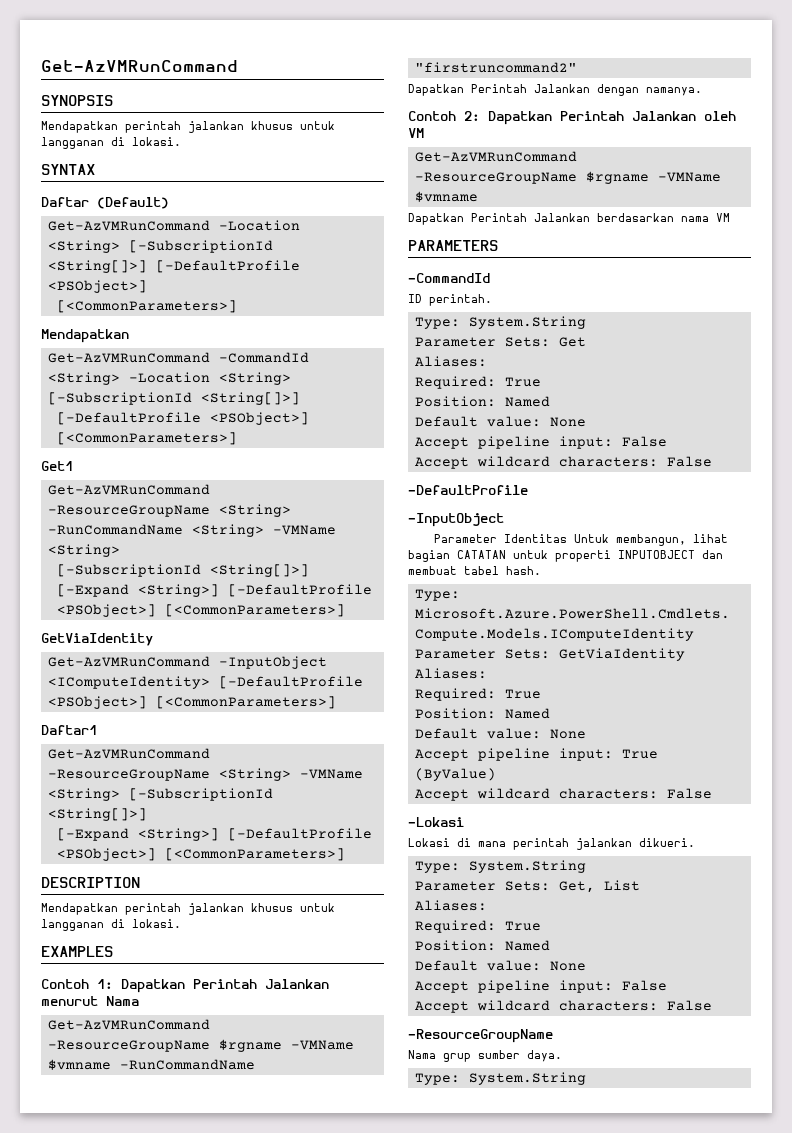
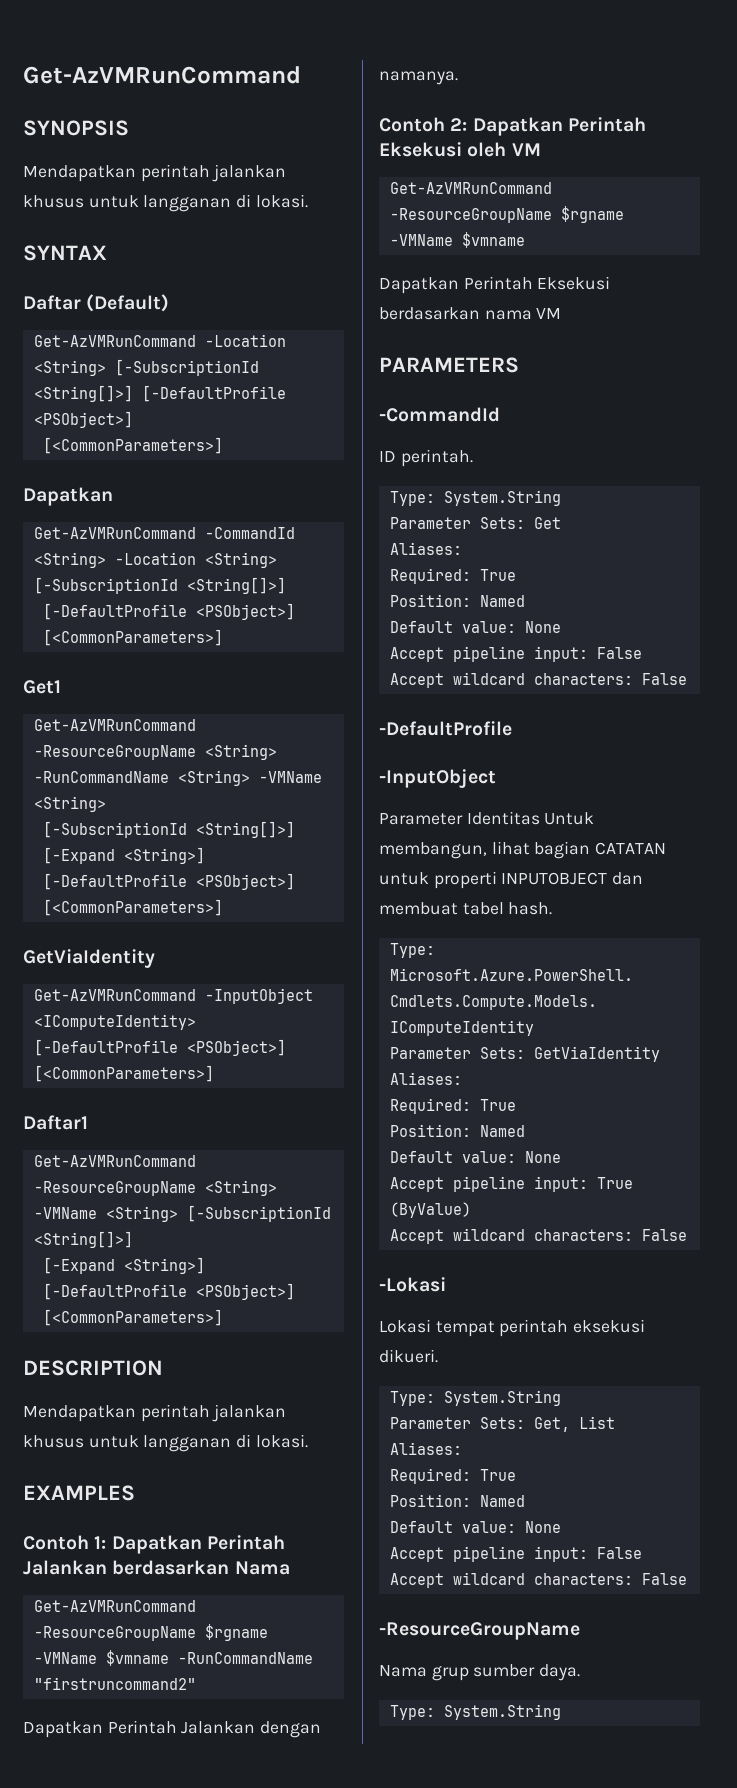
  Get-AzVMRunCommand -Location <String> [-SubscriptionId <String[]>] [-DefaultProfile <PSObject>]
  [<CommonParameters>]
- Mendapatkan
+ Dapatkan
- Contoh 1: Dapatkan Perintah Jalankan menurut Nama
+ Contoh 1: Dapatkan Perintah Jalankan berdasarkan Nama
- Contoh 2: Dapatkan Perintah Jalankan oleh VM
+ Contoh 2: Dapatkan Perintah Eksekusi oleh VM
- Dapatkan Perintah Jalankan berdasarkan nama VM
+ Dapatkan Perintah Eksekusi berdasarkan nama VM
- Lokasi di mana perintah jalankan dikueri.
+ Lokasi tempat perintah eksekusi dikueri.

